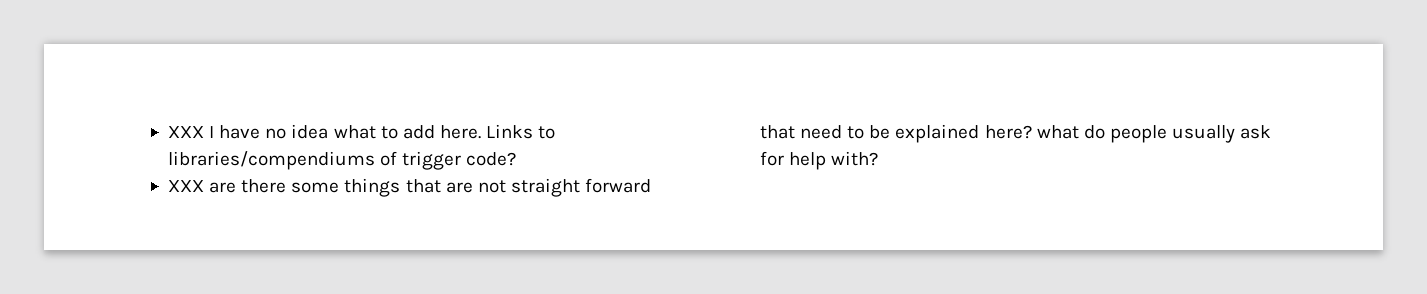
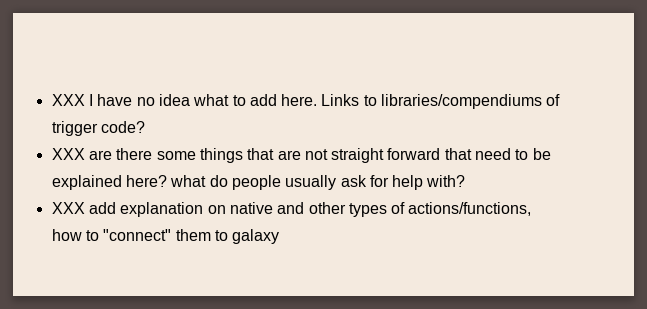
+ XXX add explanation on native and other types of actions/functions, how to "connect" them to galaxy

